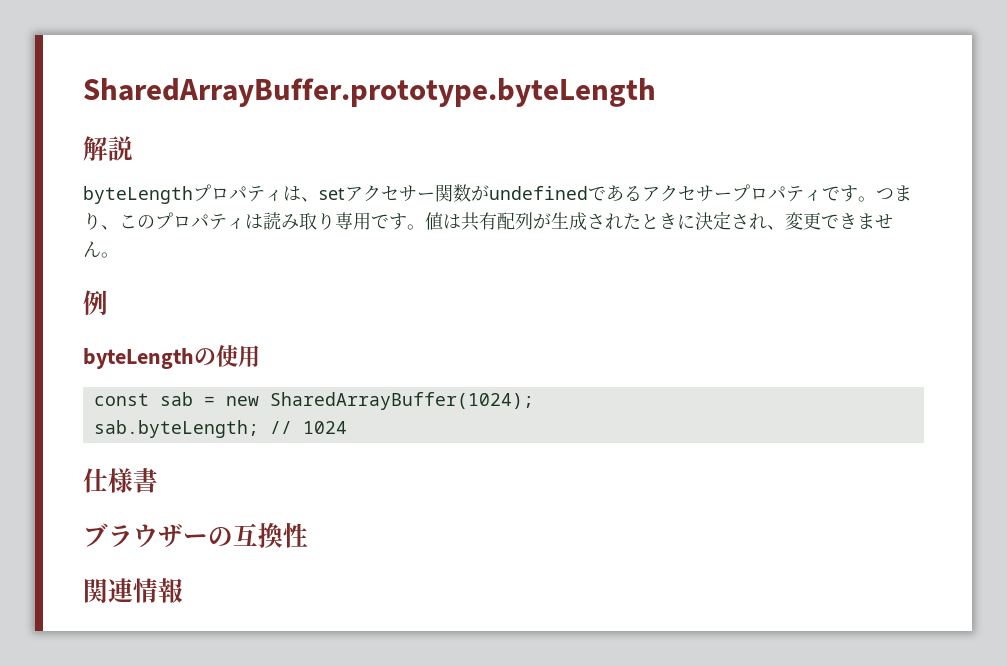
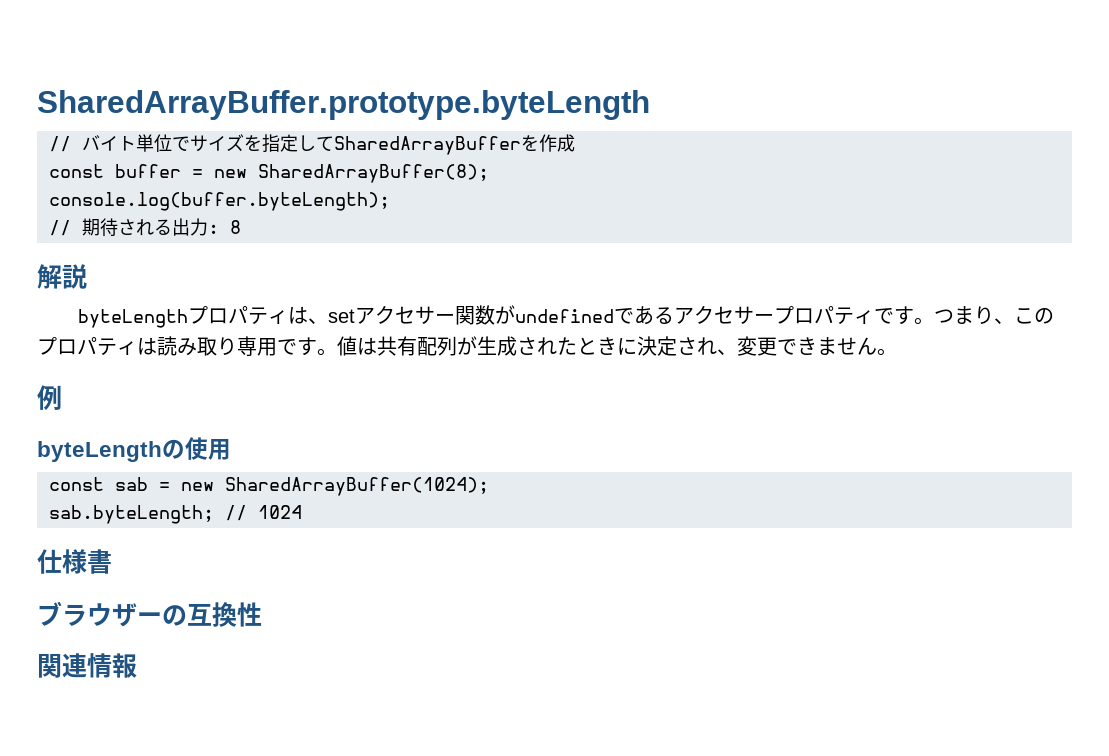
+ // バイト単位でサイズを指定してSharedArrayBufferを作成
+ const buffer = new SharedArrayBuffer(8);
+ console.log(buffer.byteLength);
+ // 期待される出力: 8

